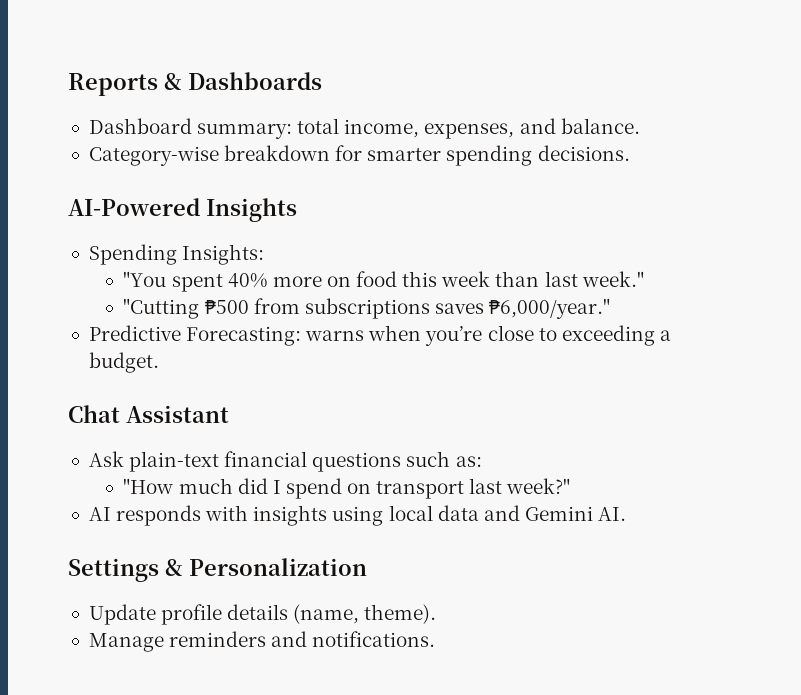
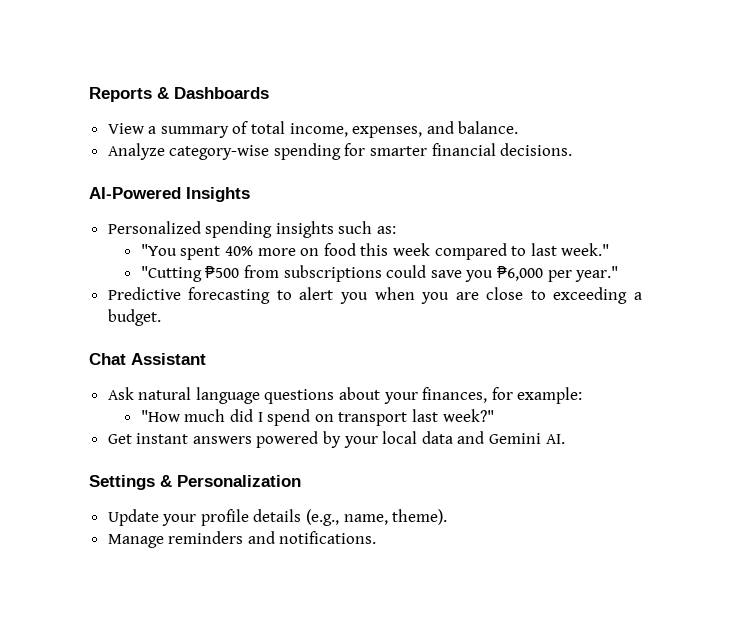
- Dashboard summary: total income, expenses, and balance.
+ View a summary of total income, expenses, and balance.
- Category-wise breakdown for smarter spending decisions.
+ Analyze category-wise spending for smarter financial decisions.
- Spending Insights:
+ Personalized spending insights such as:
- "You spent 40% more on food this week than last week."
+ "You spent 40% more on food this week compared to last week."
- "Cutting ₱500 from subscriptions saves ₱6,000/year."
- Predictive Forecasting: warns when you’re close to exceeding a budget.
+ "Cutting ₱500 from subscriptions could save you ₱6,000 per year."
+ Predictive forecasting to alert you when you are close to exceeding a budget.
- Ask plain-text financial questions such as:
+ Ask natural language questions about your finances, for example:
- AI responds with insights using local data and Gemini AI.
+ Get instant answers powered by your local data and Gemini AI.
- Update profile details (name, theme).
+ Update your profile details (e.g., name, theme).

